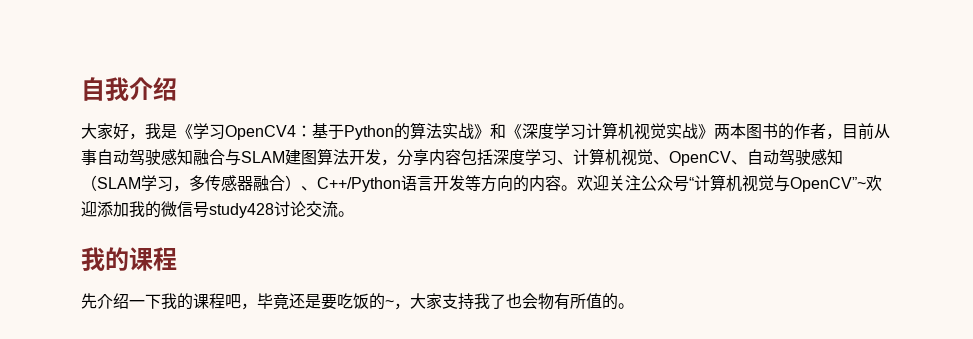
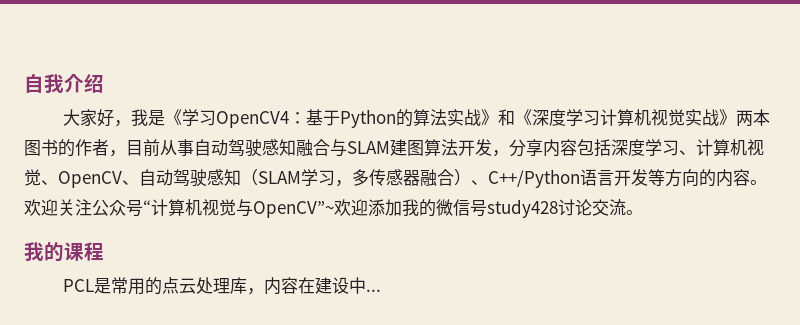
- 先介绍一下我的课程吧，毕竟还是要吃饭的~，大家支持我了也会物有所值的。
+ PCL是常用的点云处理库，内容在建设中...

